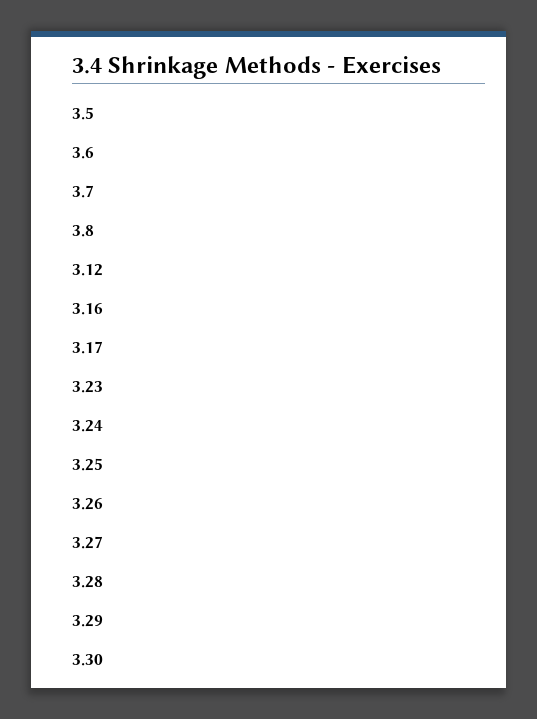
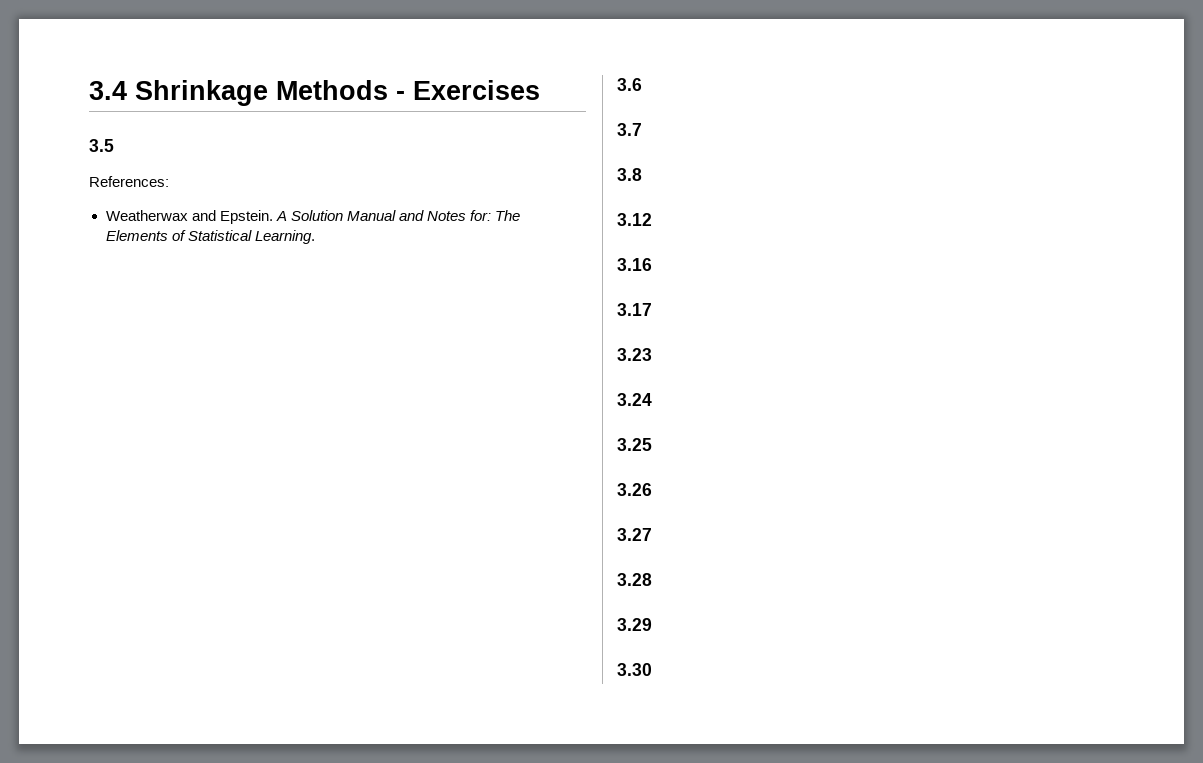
+ References:
+ Weatherwax and Epstein. A Solution Manual and Notes for: The Elements of Statistical Learning.

